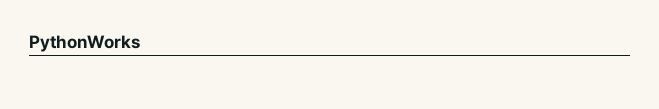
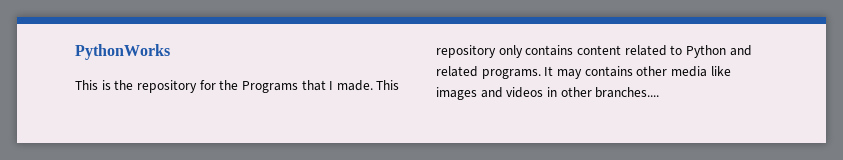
+ This is the repository for the Programs that I made. This repository only contains content related to Python and related programs. It may contains other media like images and videos in other branches....

